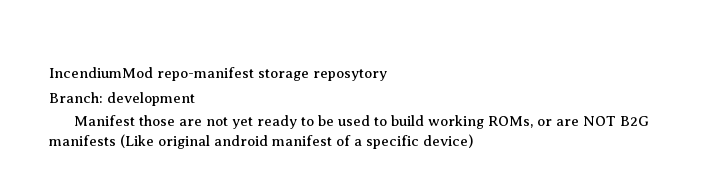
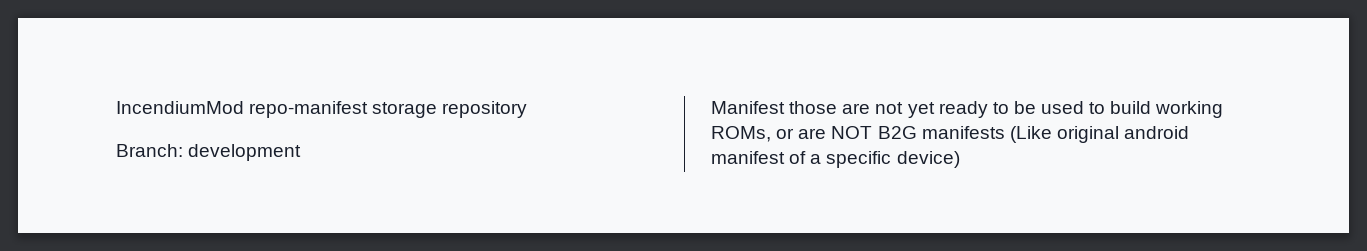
- IncendiumMod repo-manifest storage reposytory
+ IncendiumMod repo-manifest storage repository

